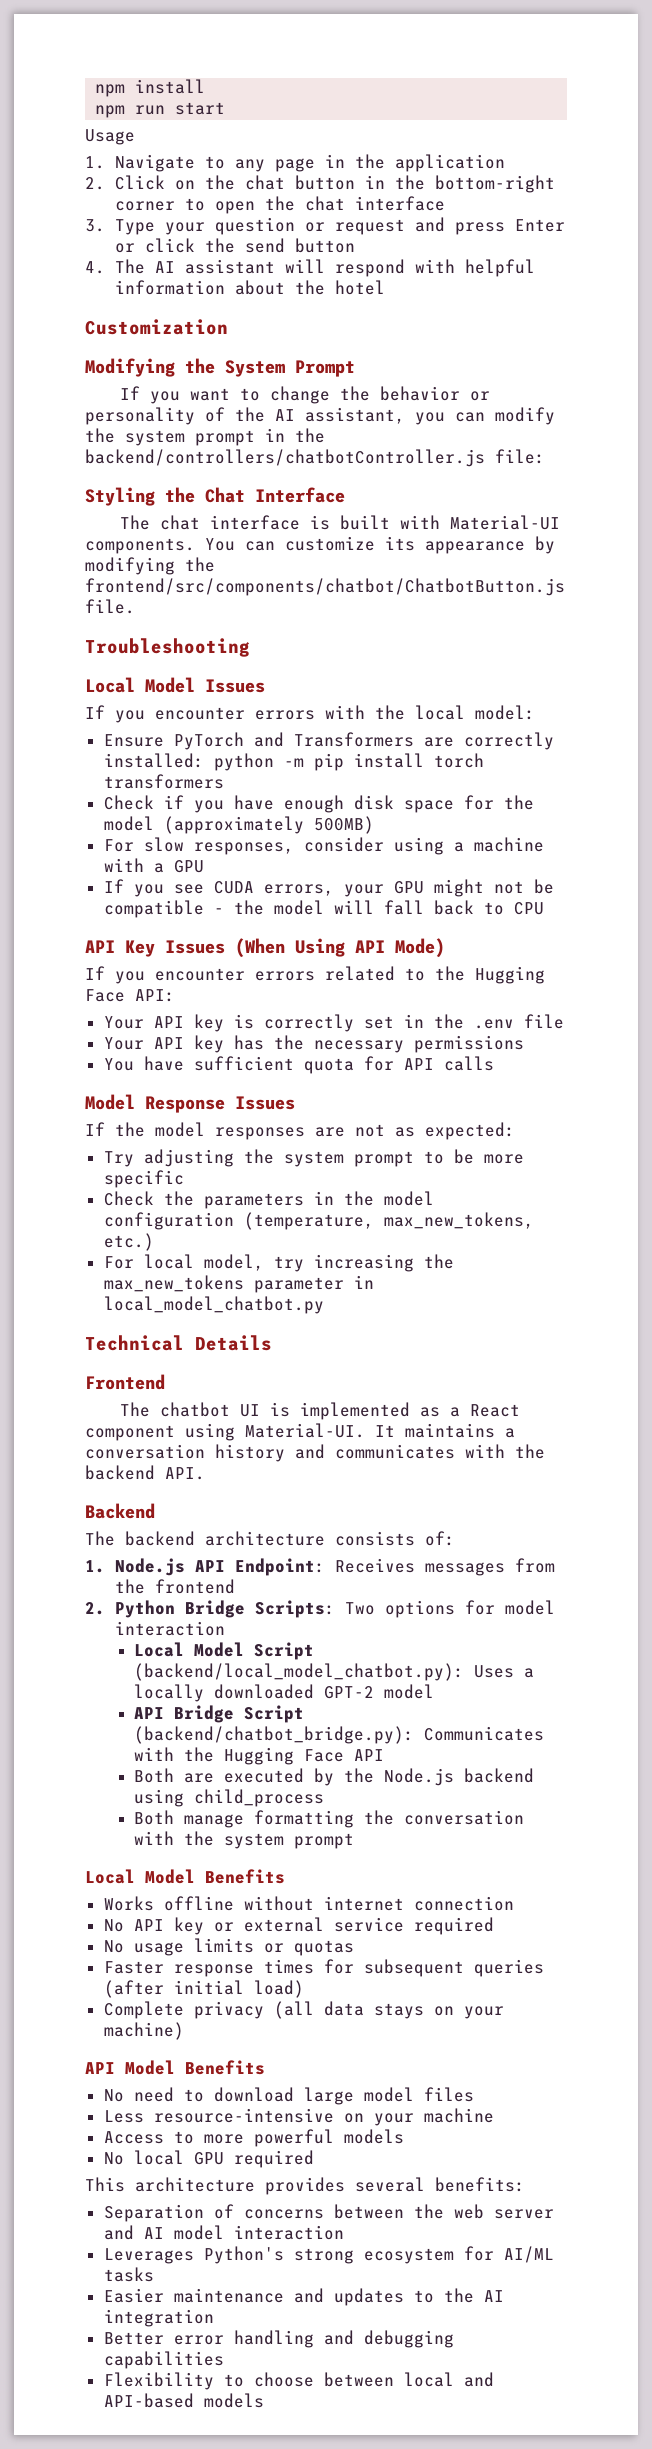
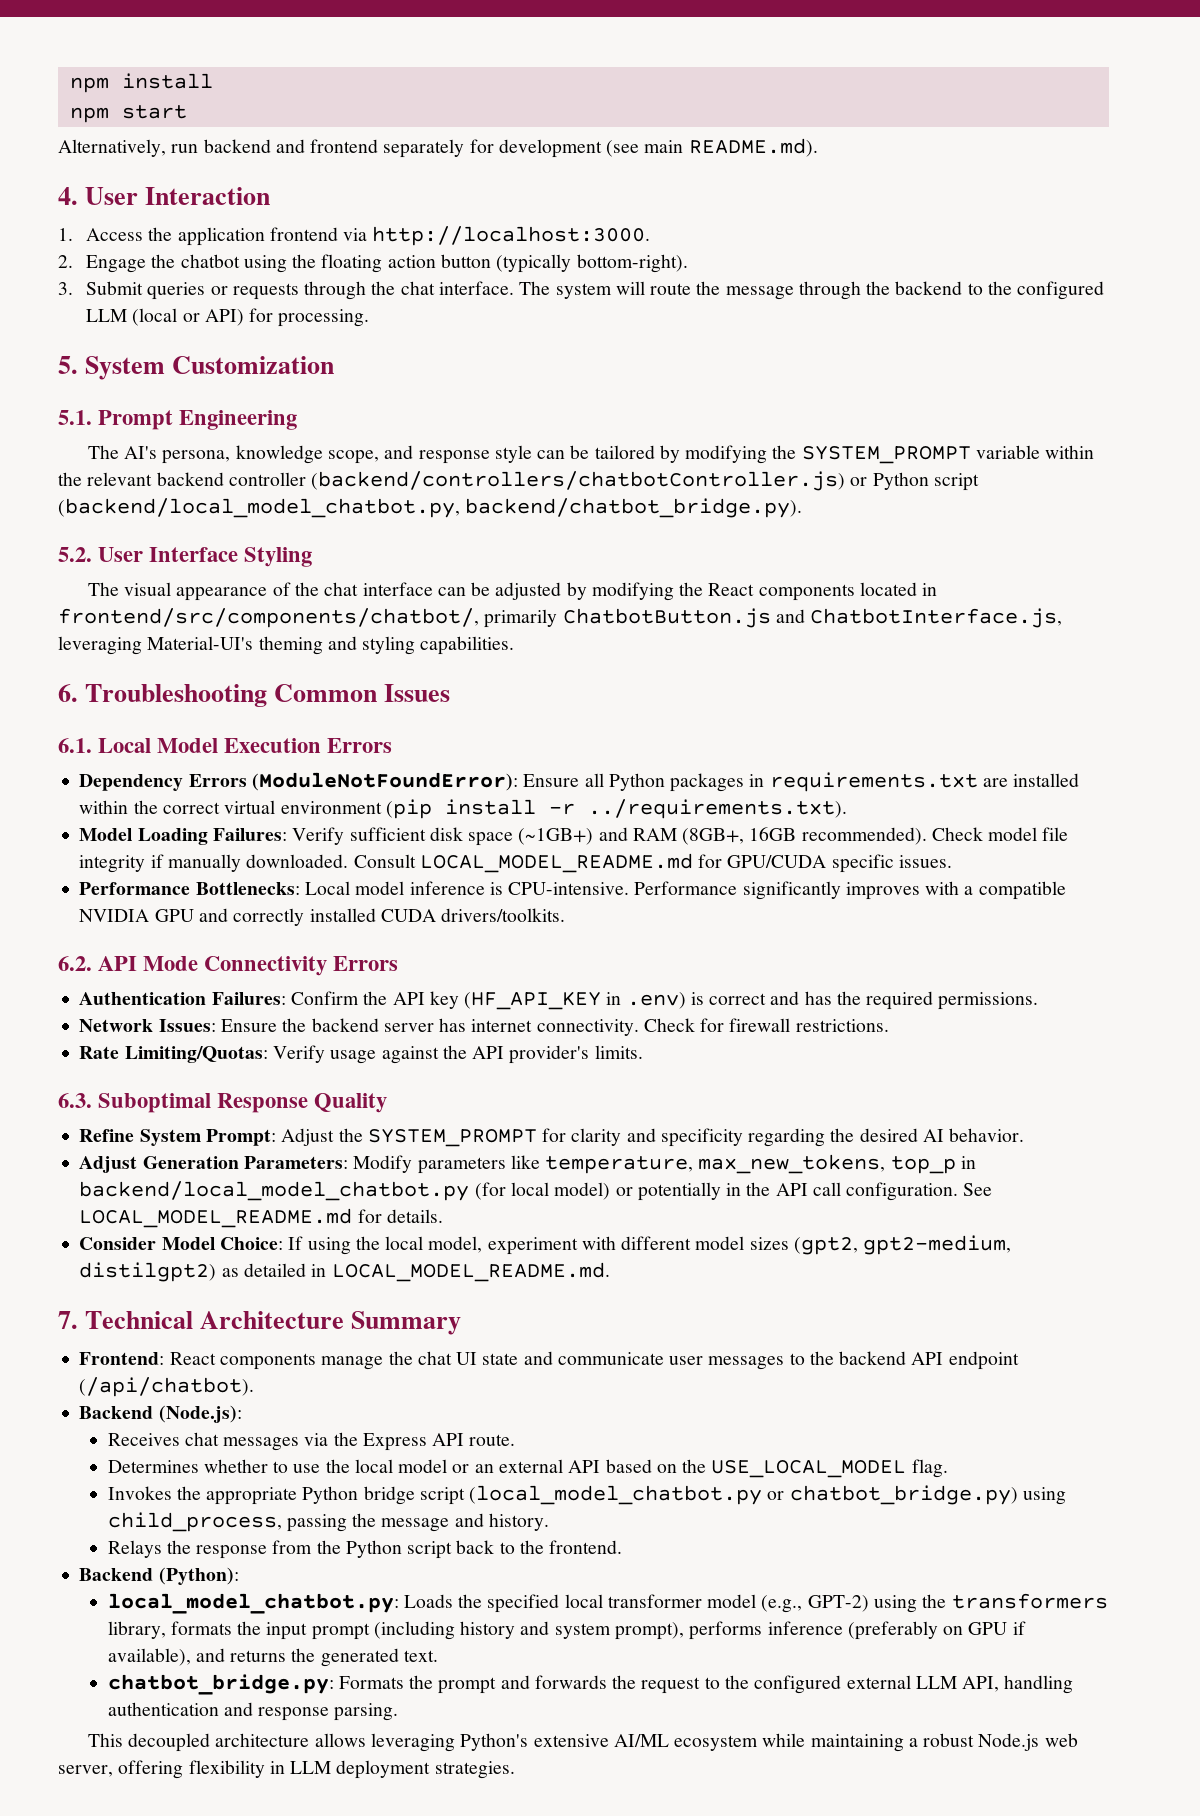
- npm run start
+ npm start
- Usage
- 1. Navigate to any page in the application
- 2. Click on the chat button in the bottom-right corner to open the chat interface
- 3. Type your question or request and press Enter or click the send button
- 4. The AI assistant will respond with helpful information about the hotel
- Customization
- Modifying the System Prompt
- If you want to change the behavior or personality of the AI assistant, you can modify the system prompt in the backend/controllers/chatbotController.js file:
- Styling the Chat Interface
- The chat interface is built with Material-UI components. You can customize its appearance by modifying the frontend/src/components/chatbot/ChatbotButton.js file.
- Troubleshooting
- Local Model Issues
- If you encounter errors with the local model:
- Ensure PyTorch and Transformers are correctly installed: python -m pip install torch transformers
- Check if you have enough disk space for the model (approximately 500MB)
- For slow responses, consider using a machine with a GPU
- If you see CUDA errors, your GPU might not be compatible - the model will fall back to CPU
- API Key Issues (When Using API Mode)
- If you encounter errors related to the Hugging Face API:
- Your API key is correctly set in the .env file
- Your API key has the necessary permissions
- You have sufficient quota for API calls
- Model Response Issues
- If the model responses are not as expected:
- Try adjusting the system prompt to be more specific
- Check the parameters in the model configuration (temperature, max_new_tokens, etc.)
- For local model, try increasing the max_new_tokens parameter in local_model_chatbot.py
- Technical Details
- Frontend
- The chatbot UI is implemented as a React component using Material-UI. It maintains a conversation history and communicates with the backend API.
- Backend
- The backend architecture consists of:
- 1. Node.js API Endpoint: Receives messages from the frontend
- 2. Python Bridge Scripts: Two options for model interaction
- Local Model Script (backend/local_model_chatbot.py): Uses a locally downloaded GPT-2 model
- API Bridge Script (backend/chatbot_bridge.py): Communicates with the Hugging Face API
- Both are executed by the Node.js backend using child_process
- Both manage formatting the conversation with the system prompt
- Local Model Benefits
- Works offline without internet connection
- No API key or external service required
- No usage limits or quotas
- Faster response times for subsequent queries (after initial load)
- Complete privacy (all data stays on your machine)
- API Model Benefits
- No need to download large model files
- Less resource-intensive on your machine
- Access to more powerful models
- No local GPU required
- This architecture provides several benefits:
- Separation of concerns between the web server and AI model interaction
- Leverages Python's strong ecosystem for AI/ML tasks
- Easier maintenance and updates to the AI integration
- Better error handling and debugging capabilities
- Flexibility to choose between local and API-based models
+ Alternatively, run backend and frontend separately for development (see main README.md).
+ 4. User Interaction
+ 1. Access the application frontend via http://localhost:3000.
+ 2. Engage the chatbot using the floating action button (typically bottom-right).
+ 3. Submit queries or requests through the chat interface. The system will route the message through the backend to the configured LLM (local or API) for processing.
+ 5. System Customization
+ 5.1. Prompt Engineering
+ The AI's persona, knowledge scope, and response style can be tailored by modifying the SYSTEM_PROMPT variable within the relevant backend controller (backend/controllers/chatbotController.js) or Python script (backend/local_model_chatbot.py, backend/chatbot_bridge.py).
+ 5.2. User Interface Styling
+ The visual appearance of the chat interface can be adjusted by modifying the React components located in frontend/src/components/chatbot/, primarily ChatbotButton.js and ChatbotInterface.js, leveraging Material-UI's theming and styling capabilities.
+ 6. Troubleshooting Common Issues
+ 6.1. Local Model Execution Errors
+ Dependency Errors (ModuleNotFoundError): Ensure all Python packages in requirements.txt are installed within the correct virtual environment (pip install -r ../requirements.txt).
+ Model Loading Failures: Verify sufficient disk space (~1GB+) and RAM (8GB+, 16GB recommended). Check model file integrity if manually downloaded. Consult LOCAL_MODEL_README.md for GPU/CUDA specific issues.
+ Performance Bottlenecks: Local model inference is CPU-intensive. Performance significantly improves with a compatible NVIDIA GPU and correctly installed CUDA drivers/toolkits.
+ 6.2. API Mode Connectivity Errors
+ Authentication Failures: Confirm the API key (HF_API_KEY in .env) is correct and has the required permissions.
+ Network Issues: Ensure the backend server has internet connectivity. Check for firewall restrictions.
+ Rate Limiting/Quotas: Verify usage against the API provider's limits.
+ 6.3. Suboptimal Response Quality
+ Refine System Prompt: Adjust the SYSTEM_PROMPT for clarity and specificity regarding the desired AI behavior.
+ Adjust Generation Parameters: Modify parameters like temperature, max_new_tokens, top_p in backend/local_model_chatbot.py (for local model) or potentially in the API call configuration. See LOCAL_MODEL_README.md for details.
+ Consider Model Choice: If using the local model, experiment with different model sizes (gpt2, gpt2-medium, distilgpt2) as detailed in LOCAL_MODEL_README.md.
+ 7. Technical Architecture Summary
+ Frontend: React components manage the chat UI state and communicate user messages to the backend API endpoint (/api/chatbot).
+ Backend (Node.js):
+ Receives chat messages via the Express API route.
+ Determines whether to use the local model or an external API based on the USE_LOCAL_MODEL flag.
+ Invokes the appropriate Python bridge script (local_model_chatbot.py or chatbot_bridge.py) using child_process, passing the message and history.
+ Relays the response from the Python script back to the frontend.
+ Backend (Python):
+ local_model_chatbot.py: Loads the specified local transformer model (e.g., GPT-2) using the transformers library, formats the input prompt (including history and system prompt), performs inference (preferably on GPU if available), and returns the generated text.
+ chatbot_bridge.py: Formats the prompt and forwards the request to the configured external LLM API, handling authentication and response parsing.
+ This decoupled architecture allows leveraging Python's extensive AI/ML ecosystem while maintaining a robust Node.js web server, offering flexibility in LLM deployment strategies.

